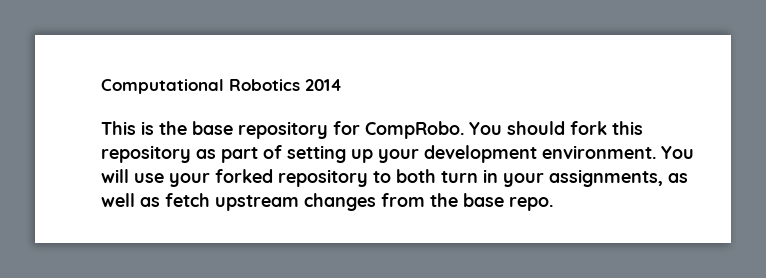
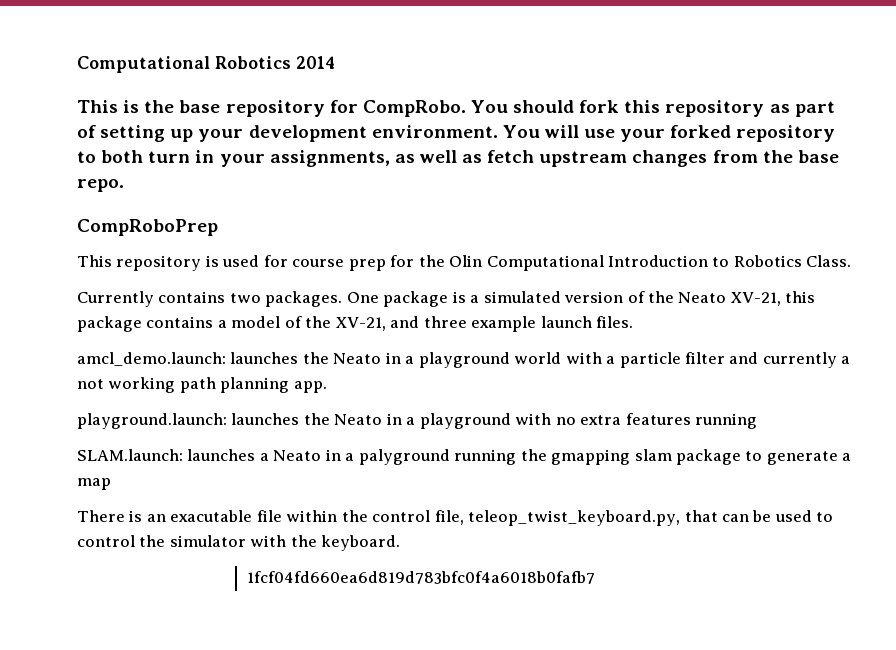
+ CompRoboPrep
+ This repository is used for course prep for the Olin Computational Introduction to Robotics Class.
+ Currently contains two packages. One package is a simulated version of the Neato XV-21, this package contains a model of the XV-21, and three example launch files.
+ amcl_demo.launch: launches the Neato in a playground world with a particle filter and currently a not working path planning app.
+ playground.launch: launches the Neato in a playground with no extra features running
+ SLAM.launch: launches a Neato in a palyground running the gmapping slam package to generate a map
+ There is an exacutable file within the control file, teleop_twist_keyboard.py, that can be used to control the simulator with the keyboard.
+ 1fcf04fd660ea6d819d783bfc0f4a6018b0fafb7

